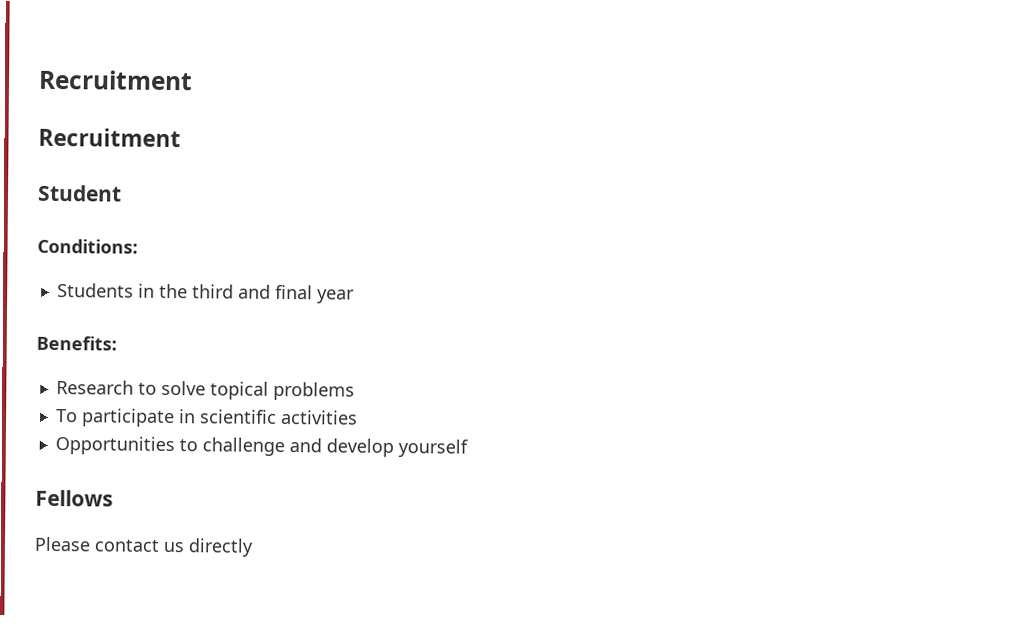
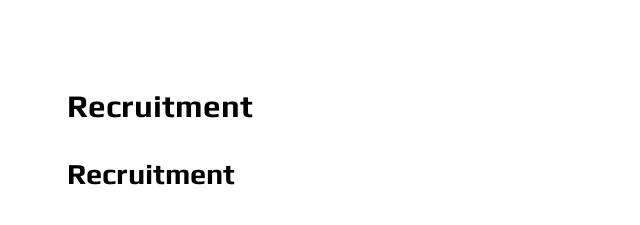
- Student
- Conditions:
- Students in the third and final year
- Benefits:
- Research to solve topical problems
- To participate in scientific activities
- Opportunities to challenge and develop yourself
- Fellows
- Please contact us directly

